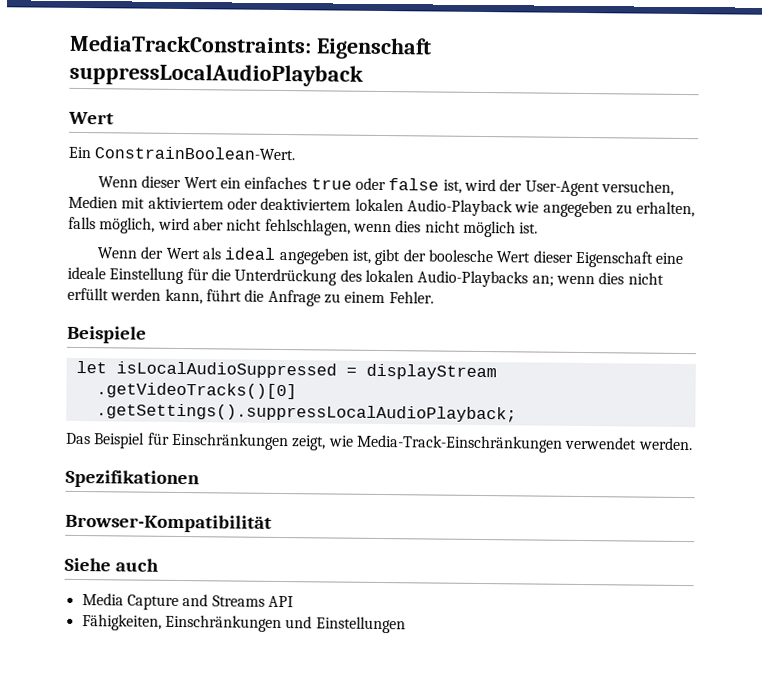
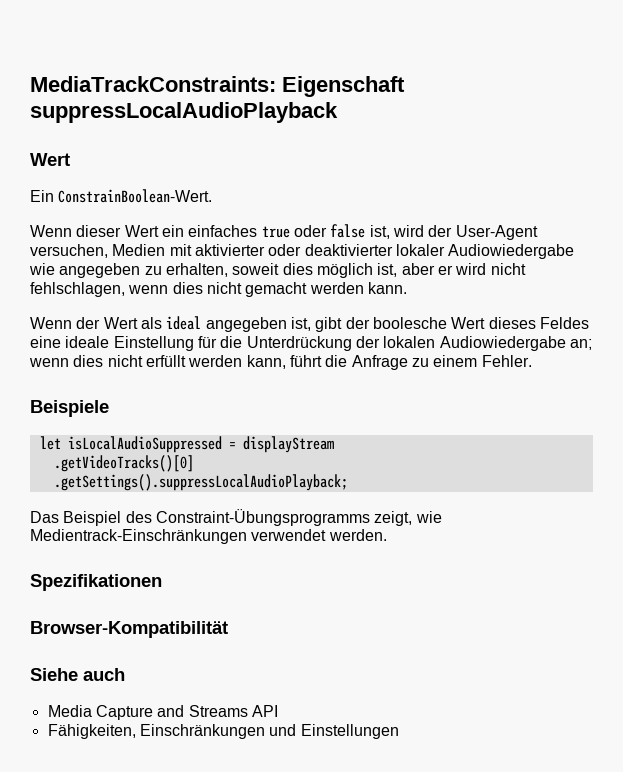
- Wenn dieser Wert ein einfaches true oder false ist, wird der User-Agent versuchen, Medien mit aktiviertem oder deaktiviertem lokalen Audio-Playback wie angegeben zu erhalten, falls möglich, wird aber nicht fehlschlagen, wenn dies nicht möglich ist.
+ Wenn dieser Wert ein einfaches true oder false ist, wird der User-Agent versuchen, Medien mit aktivierter oder deaktivierter lokaler Audiowiedergabe wie angegeben zu erhalten, soweit dies möglich ist, aber er wird nicht fehlschlagen, wenn dies nicht gemacht werden kann.
- Wenn der Wert als ideal angegeben ist, gibt der boolesche Wert dieser Eigenschaft eine ideale Einstellung für die Unterdrückung des lokalen Audio-Playbacks an; wenn dies nicht erfüllt werden kann, führt die Anfrage zu einem Fehler.
+ Wenn der Wert als ideal angegeben ist, gibt der boolesche Wert dieses Feldes eine ideale Einstellung für die Unterdrückung der lokalen Audiowiedergabe an; wenn dies nicht erfüllt werden kann, führt die Anfrage zu einem Fehler.
- Das Beispiel für Einschränkungen zeigt, wie Media-Track-Einschränkungen verwendet werden.
+ Das Beispiel des Constraint-Übungsprogramms zeigt, wie Medientrack-Einschränkungen verwendet werden.

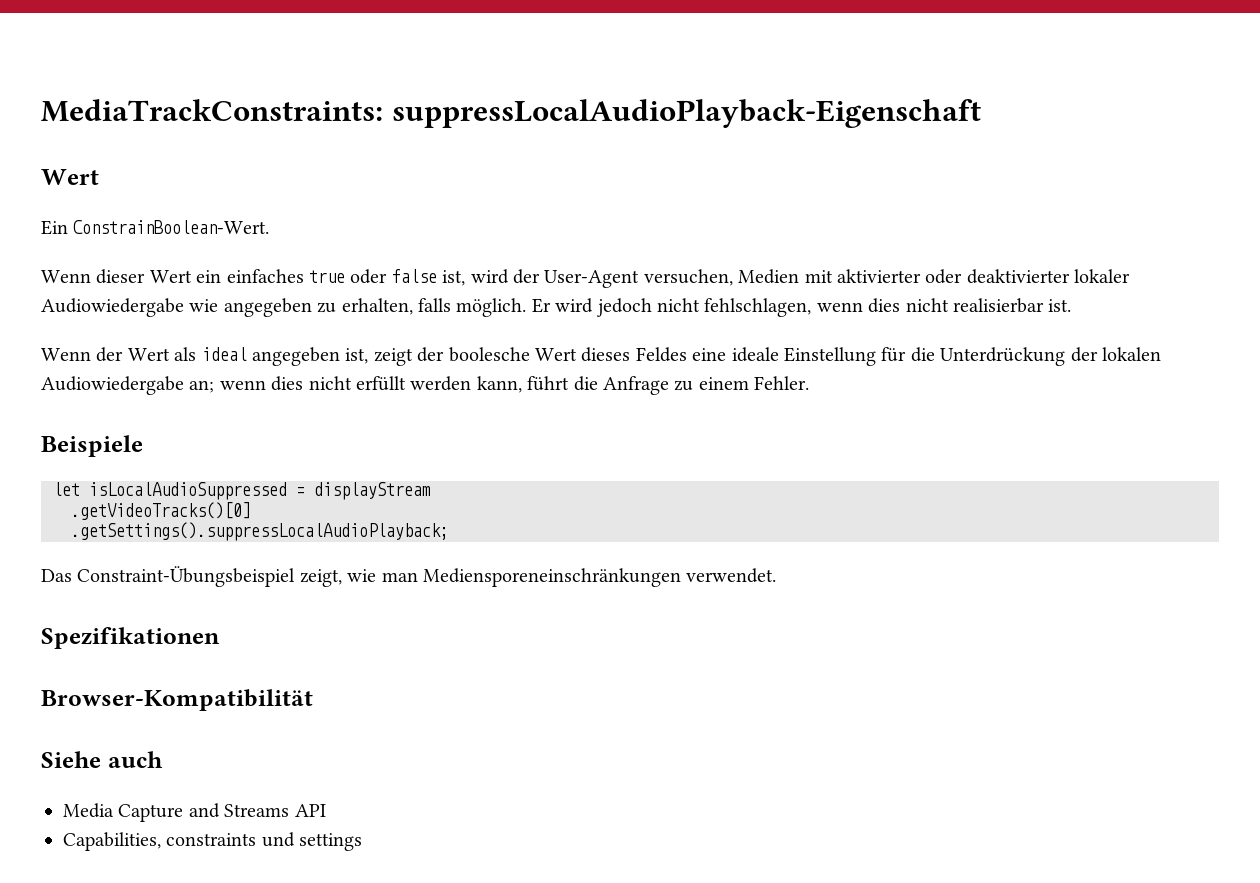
- MediaTrackConstraints: Eigenschaft suppressLocalAudioPlayback
+ MediaTrackConstraints: suppressLocalAudioPlayback-Eigenschaft
- Wenn dieser Wert ein einfaches true oder false ist, wird der User-Agent versuchen, Medien mit aktivierter oder deaktivierter lokaler Audiowiedergabe wie angegeben zu erhalten, soweit dies möglich ist, aber er wird nicht fehlschlagen, wenn dies nicht gemacht werden kann.
+ Wenn dieser Wert ein einfaches true oder false ist, wird der User-Agent versuchen, Medien mit aktivierter oder deaktivierter lokaler Audiowiedergabe wie angegeben zu erhalten, falls möglich. Er wird jedoch nicht fehlschlagen, wenn dies nicht realisierbar ist.
- Wenn der Wert als ideal angegeben ist, gibt der boolesche Wert dieses Feldes eine ideale Einstellung für die Unterdrückung der lokalen Audiowiedergabe an; wenn dies nicht erfüllt werden kann, führt die Anfrage zu einem Fehler.
+ Wenn der Wert als ideal angegeben ist, zeigt der boolesche Wert dieses Feldes eine ideale Einstellung für die Unterdrückung der lokalen Audiowiedergabe an; wenn dies nicht erfüllt werden kann, führt die Anfrage zu einem Fehler.
- Das Beispiel des Constraint-Übungsprogramms zeigt, wie Medientrack-Einschränkungen verwendet werden.
+ Das Constraint-Übungsbeispiel zeigt, wie man Mediensporeneinschränkungen verwendet.
- Fähigkeiten, Einschränkungen und Einstellungen
+ Capabilities, constraints und settings

